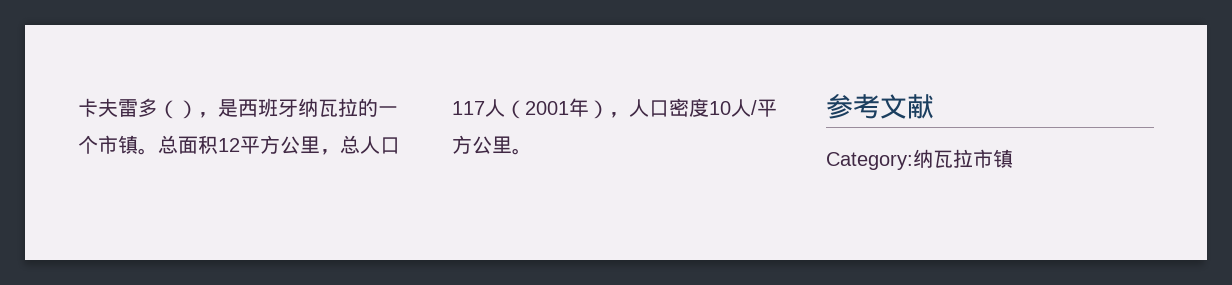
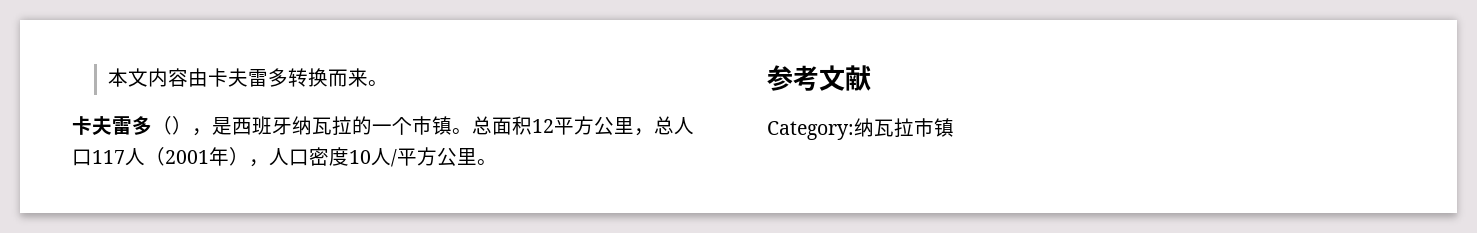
+ 本文内容由卡夫雷多转换而来。

